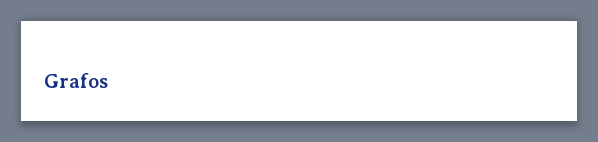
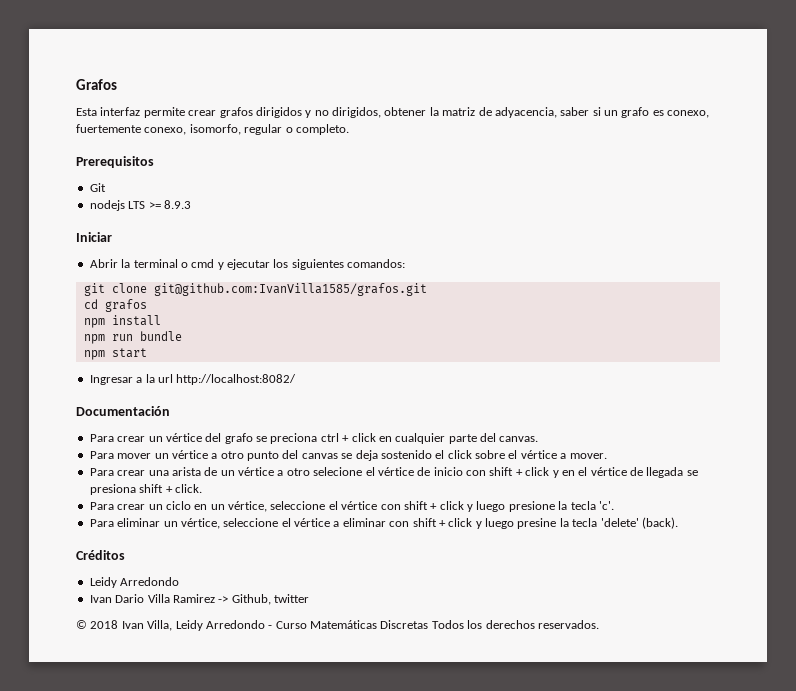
+ Esta interfaz permite crear grafos dirigidos y no dirigidos, obtener la matriz de adyacencia, saber si un grafo es conexo, fuertemente conexo, isomorfo, regular o completo.
+ Prerequisitos
+ Git
+ nodejs LTS >= 8.9.3
+ Iniciar
+ Abrir la terminal o cmd y ejecutar los siguientes comandos:
+ git clone git@github.com:IvanVilla1585/grafos.git
+ cd grafos
+ npm install
+ npm run bundle
+ npm start
+ Ingresar a la url http://localhost:8082/
+ Documentación
+ Para crear un vértice del grafo se preciona ctrl + click en cualquier parte del canvas.
+ Para mover un vértice a otro punto del canvas se deja sostenido el click sobre el vértice a mover.
+ Para crear una arista de un vértice a otro selecione el vértice de inicio con shift + click y en el vértice de llegada se presiona shift + click.
+ Para crear un ciclo en un vértice, seleccione el vértice con shift + click y luego presione la tecla 'c'.
+ Para eliminar un vértice, seleccione el vértice a eliminar con shift + click y luego presine la tecla 'delete' (back).
+ Créditos
+ Leidy Arredondo
+ Ivan Dario Villa Ramirez -> Github, twitter
+ © 2018 Ivan Villa, Leidy Arredondo - Curso Matemáticas Discretas Todos los derechos reservados.

